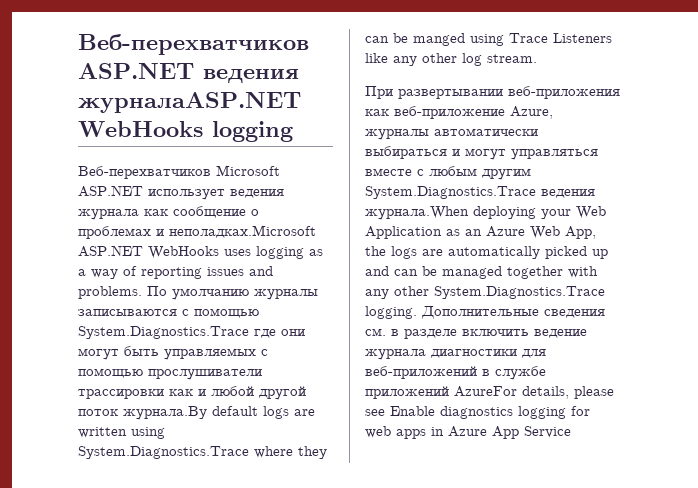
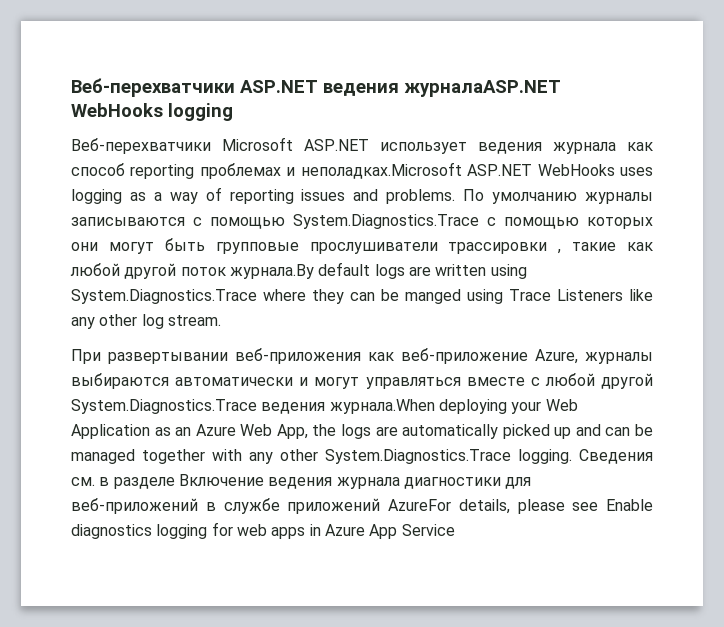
- Веб-перехватчиков ASP.NET ведения журналаASP.NET WebHooks logging
+ Веб-перехватчики ASP.NET ведения журналаASP.NET WebHooks logging
- Веб-перехватчиков Microsoft ASP.NET использует ведения журнала как сообщение о проблемах и неполадках.Microsoft ASP.NET WebHooks uses logging as a way of reporting issues and problems.
+ Веб-перехватчики Microsoft ASP.NET использует ведения журнала как способ reporting проблемах и неполадках.Microsoft ASP.NET WebHooks uses logging as a way of reporting issues and problems.
- По умолчанию журналы записываются с помощью System.Diagnostics.Trace где они могут быть управляемых с помощью прослушиватели трассировки как и любой другой поток журнала.By default logs are written using System.Diagnostics.Trace where they can be manged using Trace Listeners like any other log stream.
+ По умолчанию журналы записываются с помощью System.Diagnostics.Trace с помощью которых они могут быть групповые прослушиватели трассировки , такие как любой другой поток журнала.By default logs are written using System.Diagnostics.Trace where they can be manged using Trace Listeners like any other log stream.
- При развертывании веб-приложения как веб-приложение Azure, журналы автоматически выбираться и могут управляться вместе с любым другим System.Diagnostics.Trace ведения журнала.When deploying your Web Application as an Azure Web App, the logs are automatically picked up and can be managed together with any other System.Diagnostics.Trace logging.
+ При развертывании веб-приложения как веб-приложение Azure, журналы выбираются автоматически и могут управляться вместе с любой другой System.Diagnostics.Trace ведения журнала.When deploying your Web Application as an Azure Web App, the logs are automatically picked up and can be managed together with any other System.Diagnostics.Trace logging.
- Дополнительные сведения см. в разделе включить ведение журнала диагностики для веб-приложений в службе приложений AzureFor details, please see Enable diagnostics logging for web apps in Azure App Service
+ Сведения см. в разделе Включение ведения журнала диагностики для веб-приложений в службе приложений AzureFor details, please see Enable diagnostics logging for web apps in Azure App Service

